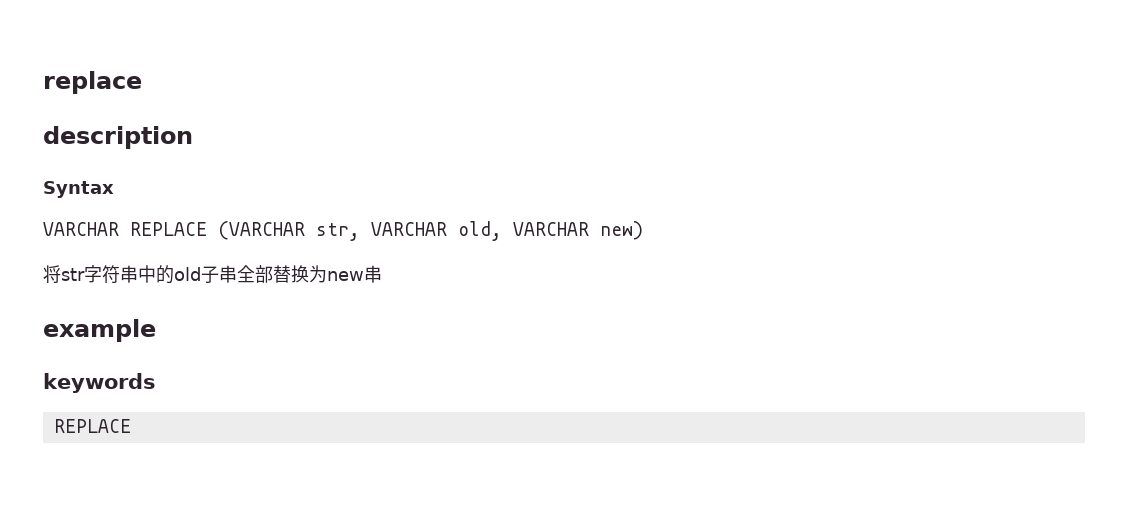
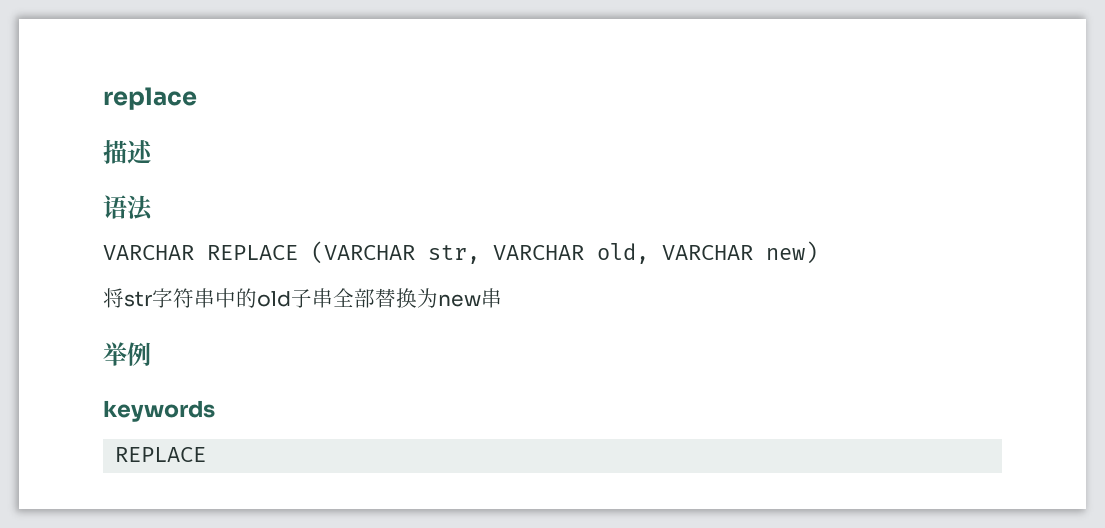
- description
- Syntax
+ 描述
+ 语法
- example
+ 举例

